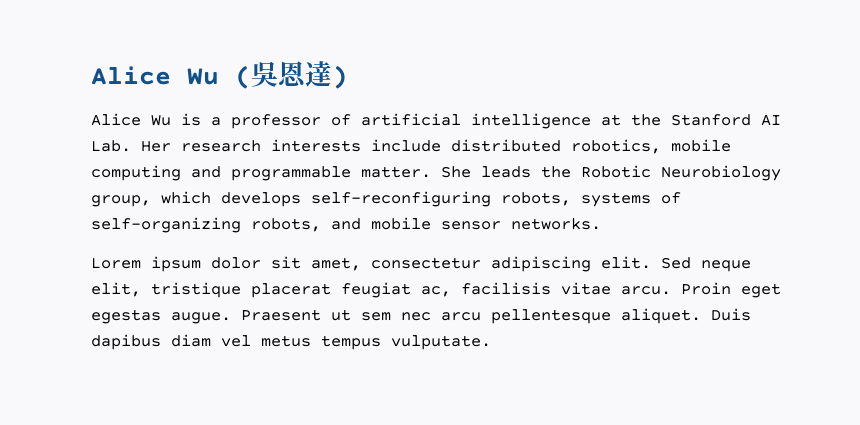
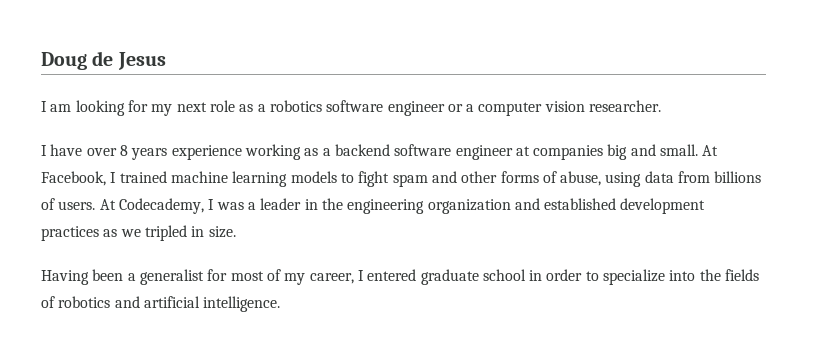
- Alice Wu (吳恩達)
- Alice Wu is a professor of artificial intelligence at the Stanford AI Lab. Her research interests include distributed robotics, mobile computing and programmable matter. She leads the Robotic Neurobiology group, which develops self-reconfiguring robots, systems of self-organizing robots, and mobile sensor networks.
- Lorem ipsum dolor sit amet, consectetur adipiscing elit. Sed neque elit, tristique placerat feugiat ac, facilisis vitae arcu. Proin eget egestas augue. Praesent ut sem nec arcu pellentesque aliquet. Duis dapibus diam vel metus tempus vulputate.
+ Doug de Jesus
+ I am looking for my next role as a robotics software engineer or a computer vision researcher.
+ I have over 8 years experience working as a backend software engineer at companies big and small. At Facebook, I trained machine learning models to fight spam and other forms of abuse, using data from billions of users. At Codecademy, I was a leader in the engineering organization and established development practices as we tripled in size.
+ Having been a generalist for most of my career, I entered graduate school in order to specialize into the fields of robotics and artificial intelligence.

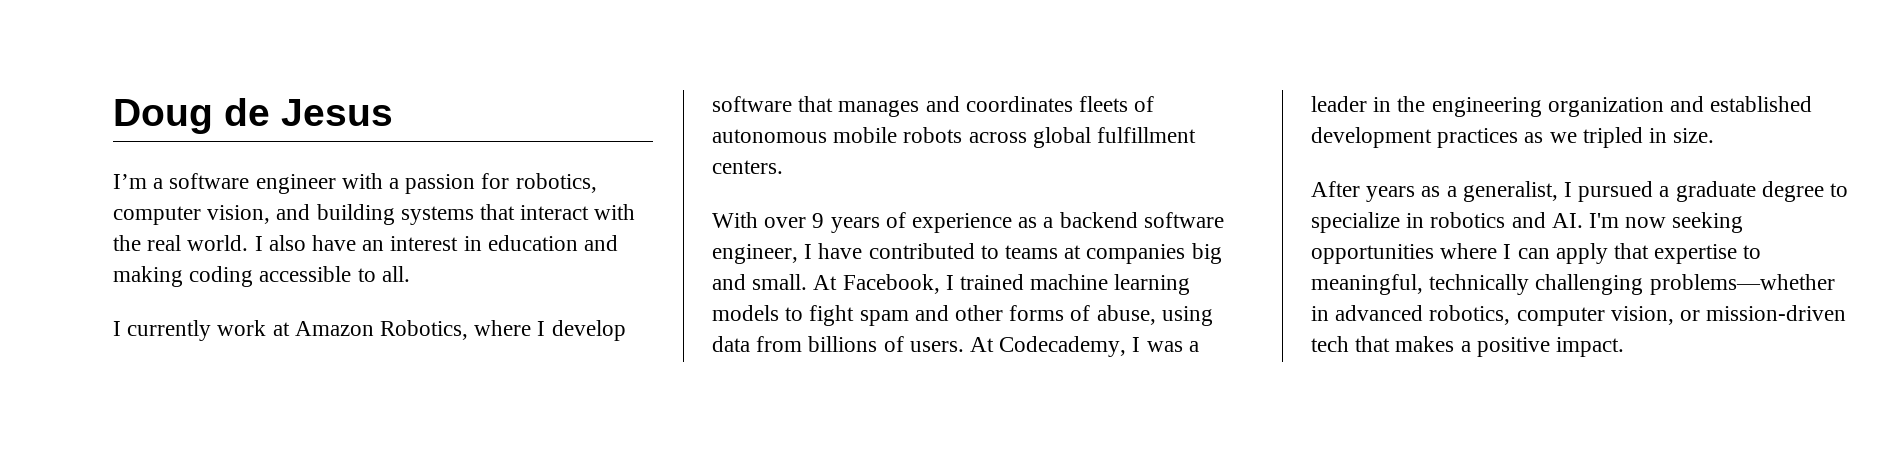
- I am looking for my next role as a robotics software engineer or a computer vision researcher.
- I have over 8 years experience working as a backend software engineer at companies big and small.
+ I’m a software engineer with a passion for robotics, computer vision, and building systems that interact with the real world. I also have an interest in education and making coding accessible to all.
+ I currently work at Amazon Robotics, where I develop software that manages and coordinates fleets of autonomous mobile robots across global fulfillment centers.
+ With over 9 years of experience as a backend software engineer, I have contributed to teams at companies big and small.
- Having been a generalist for most of my career, I entered graduate school in order to specialize into the fields of robotics and artificial intelligence.
+ After years as a generalist, I pursued a graduate degree to specialize in robotics and AI. I'm now seeking opportunities where I can apply that expertise to meaningful, technically challenging problems—whether in advanced robotics, computer vision, or mission-driven tech that makes a positive impact.

